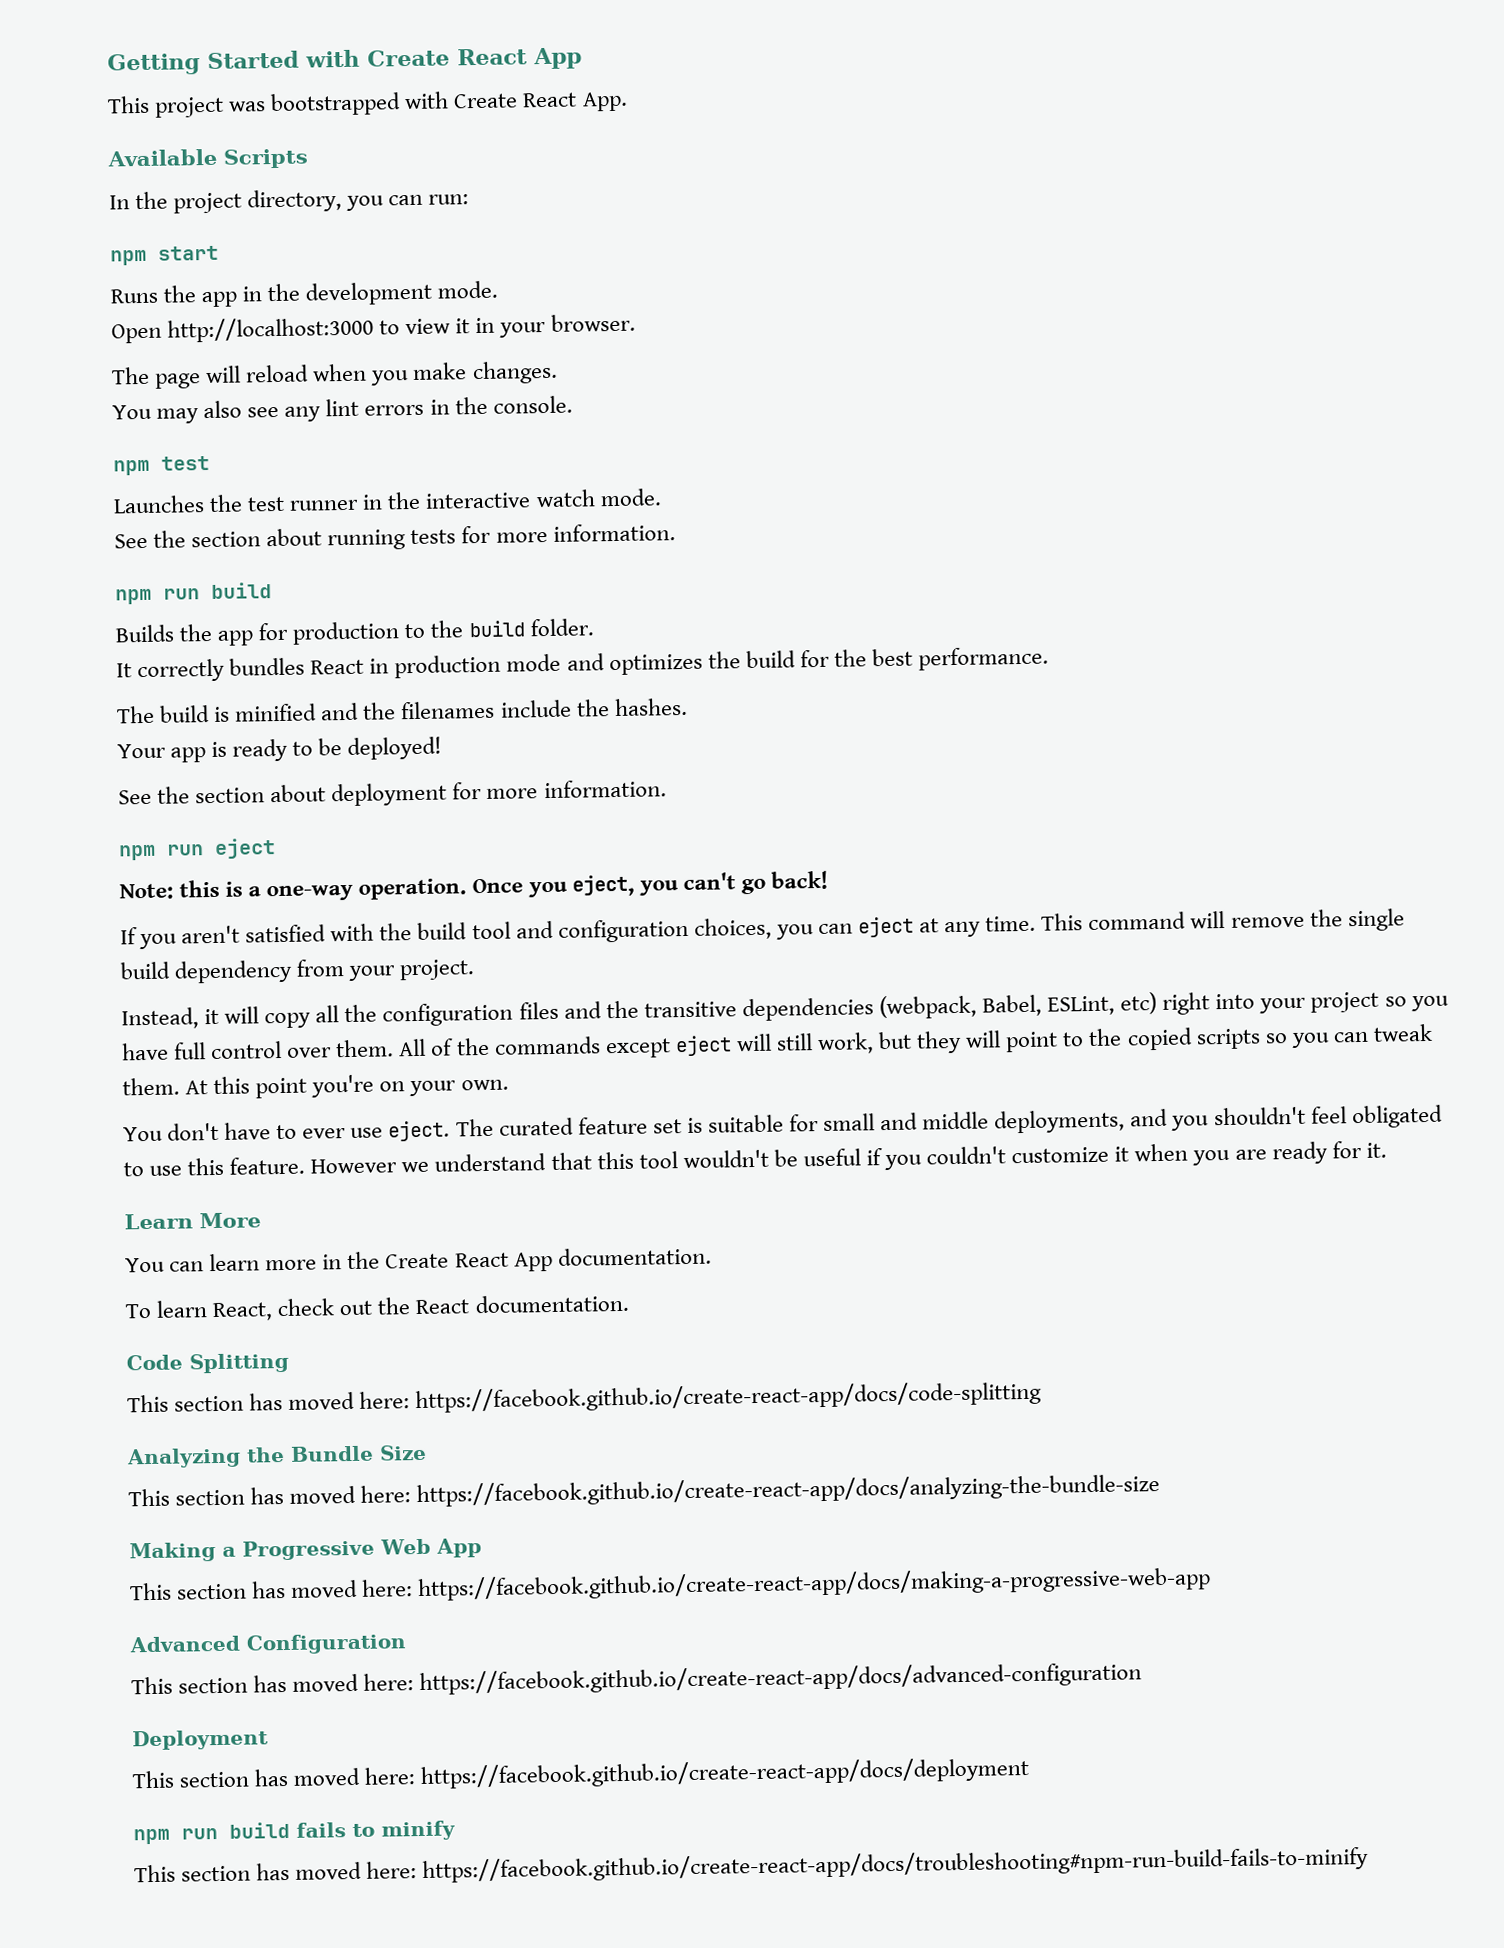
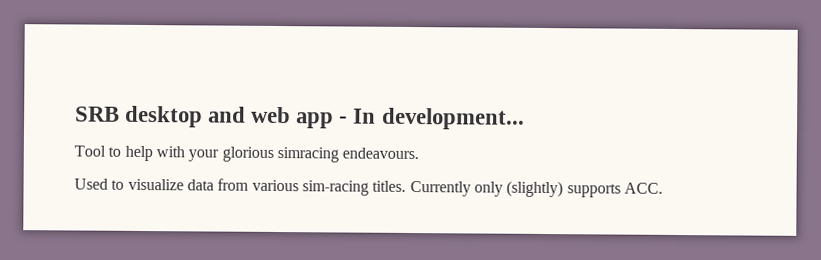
- Getting Started with Create React App
- This project was bootstrapped with Create React App.
- Available Scripts
- In the project directory, you can run:
- npm start
- Runs the app in the development mode.
- Open http://localhost:3000 to view it in your browser.
- The page will reload when you make changes.
- You may also see any lint errors in the console.
- npm test
- Launches the test runner in the interactive watch mode.
- See the section about running tests for more information.
- npm run build
- Builds the app for production to the build folder.
- It correctly bundles React in production mode and optimizes the build for the best performance.
- The build is minified and the filenames include the hashes.
- Your app is ready to be deployed!
- See the section about deployment for more information.
- npm run eject
- Note: this is a one-way operation. Once you eject, you can't go back!
- If you aren't satisfied with the build tool and configuration choices, you can eject at any time. This command will remove the single build dependency from your project.
- Instead, it will copy all the configuration files and the transitive dependencies (webpack, Babel, ESLint, etc) right into your project so you have full control over them. All of the commands except eject will still work, but they will point to the copied scripts so you can tweak them. At this point you're on your own.
- You don't have to ever use eject. The curated feature set is suitable for small and middle deployments, and you shouldn't feel obligated to use this feature. However we understand that this tool wouldn't be useful if you couldn't customize it when you are ready for it.
- Learn More
- You can learn more in the Create React App documentation.
- To learn React, check out the React documentation.
- Code Splitting
- This section has moved here: https://facebook.github.io/create-react-app/docs/code-splitting
- Analyzing the Bundle Size
- This section has moved here: https://facebook.github.io/create-react-app/docs/analyzing-the-bundle-size
- Making a Progressive Web App
- This section has moved here: https://facebook.github.io/create-react-app/docs/making-a-progressive-web-app
- Advanced Configuration
- This section has moved here: https://facebook.github.io/create-react-app/docs/advanced-configuration
- Deployment
- This section has moved here: https://facebook.github.io/create-react-app/docs/deployment
- npm run build fails to minify
- This section has moved here: https://facebook.github.io/create-react-app/docs/troubleshooting#npm-run-build-fails-to-minify
+ SRB desktop and web app - In development...
+ Tool to help with your glorious simracing endeavours.
+ Used to visualize data from various sim-racing titles. Currently only (slightly) supports ACC.

